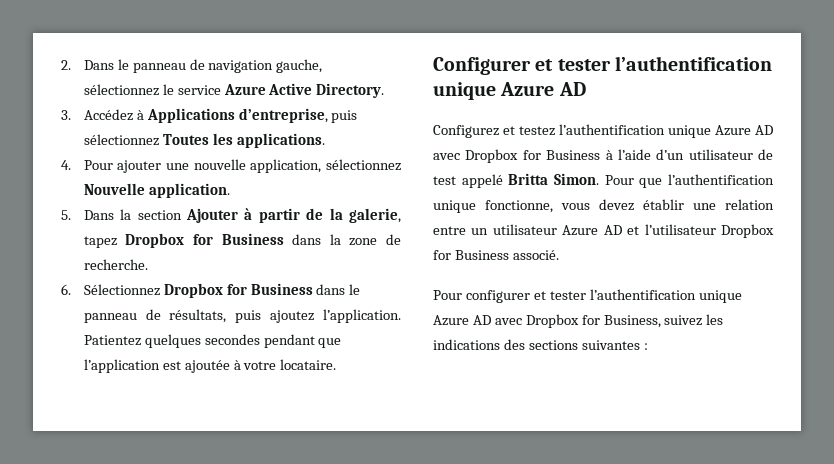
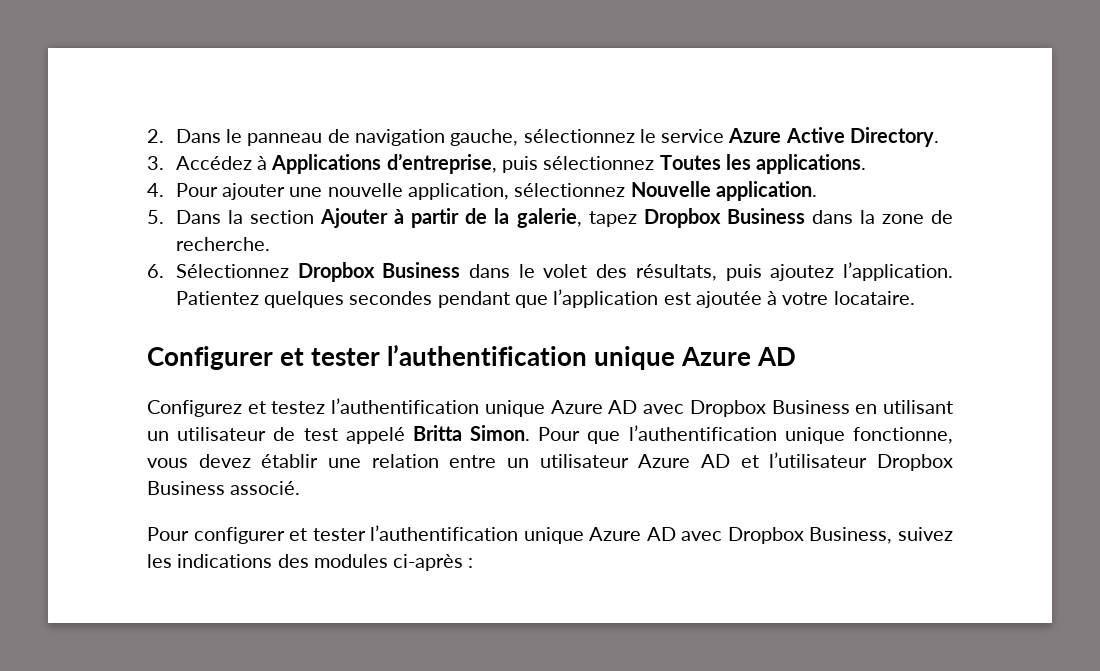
- 5. Dans la section Ajouter à partir de la galerie, tapez Dropbox for Business dans la zone de recherche.
+ 5. Dans la section Ajouter à partir de la galerie, tapez Dropbox Business dans la zone de recherche.
- 6. Sélectionnez Dropbox for Business dans le panneau de résultats, puis ajoutez l’application.
+ 6. Sélectionnez Dropbox Business dans le volet des résultats, puis ajoutez l’application.
- Configurez et testez l’authentification unique Azure AD avec Dropbox for Business à l’aide d’un utilisateur de test appelé Britta Simon.
+ Configurez et testez l’authentification unique Azure AD avec Dropbox Business en utilisant un utilisateur de test appelé Britta Simon.
- Pour que l’authentification unique fonctionne, vous devez établir une relation entre un utilisateur Azure AD et l’utilisateur Dropbox for Business associé.
+ Pour que l’authentification unique fonctionne, vous devez établir une relation entre un utilisateur Azure AD et l’utilisateur Dropbox Business associé.
- Pour configurer et tester l’authentification unique Azure AD avec Dropbox for Business, suivez les indications des sections suivantes :
+ Pour configurer et tester l’authentification unique Azure AD avec Dropbox Business, suivez les indications des modules ci-après :

